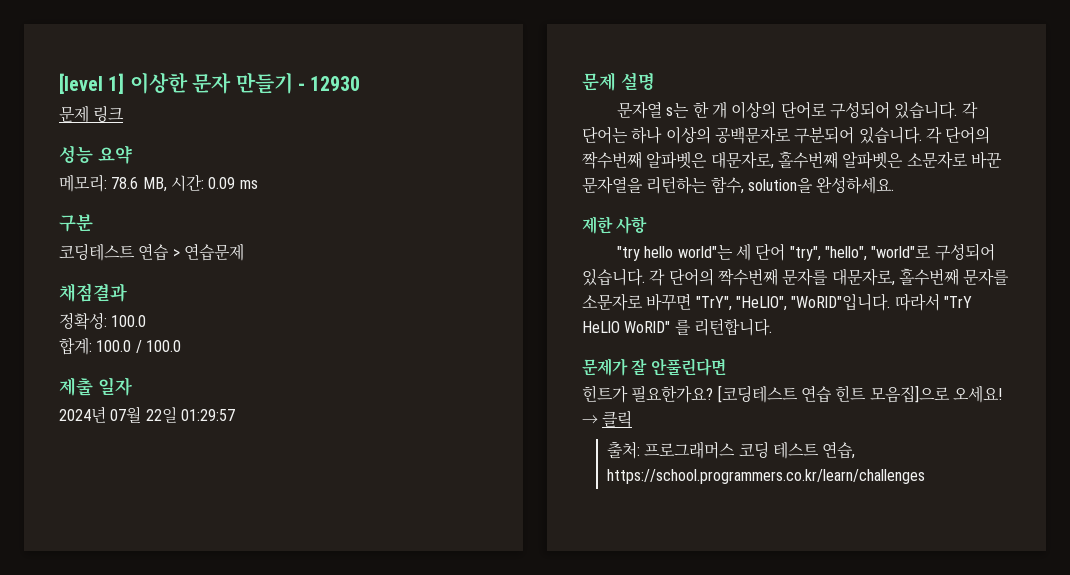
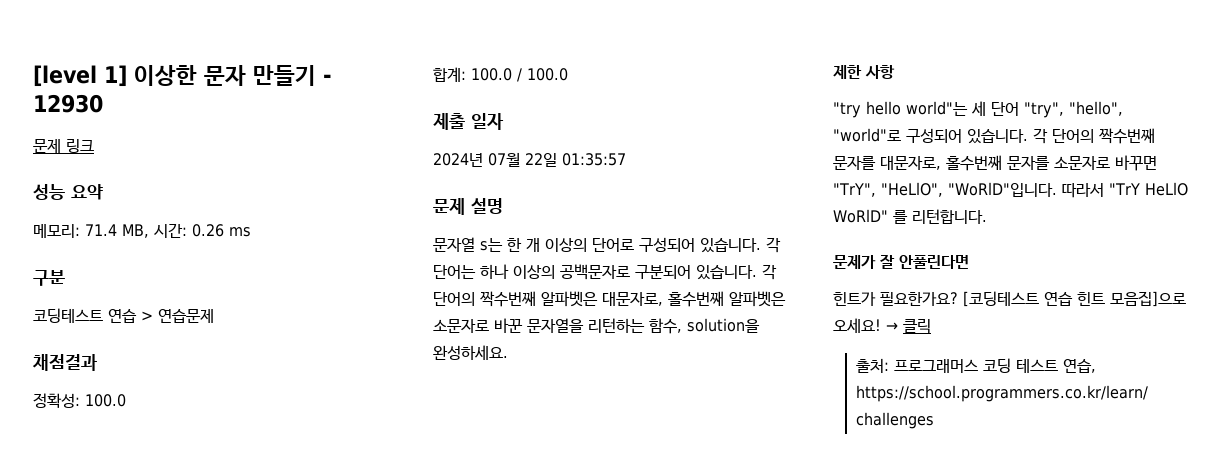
- 메모리: 78.6 MB, 시간: 0.09 ms
+ 메모리: 71.4 MB, 시간: 0.26 ms
- 2024년 07월 22일 01:29:57
+ 2024년 07월 22일 01:35:57

